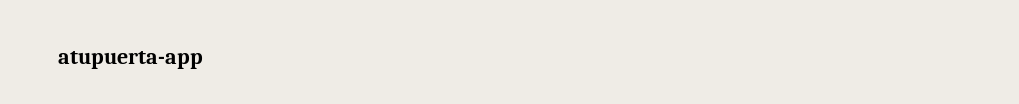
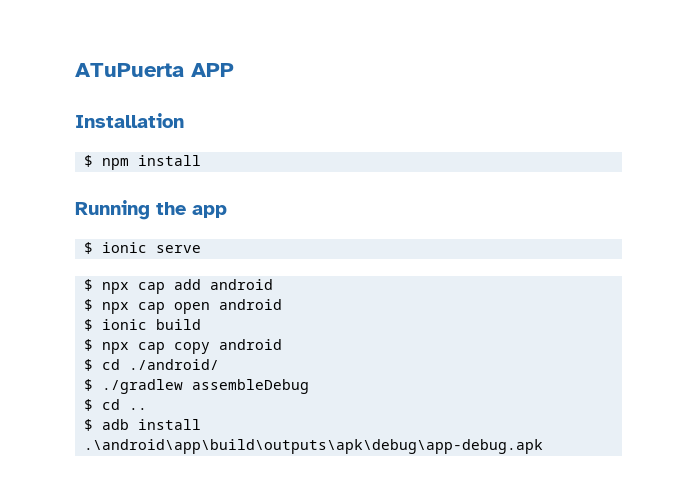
- atupuerta-app
+ ATuPuerta APP
+ Installation
+ $ npm install
+ Running the app
+ $ ionic serve
+ $ npx cap add android
+ $ npx cap open android
+ $ ionic build
+ $ npx cap copy android
+ $ cd ./android/
+ $ ./gradlew assembleDebug
+ $ cd ..
+ $ adb install .\android\app\build\outputs\apk\debug\app-debug.apk

